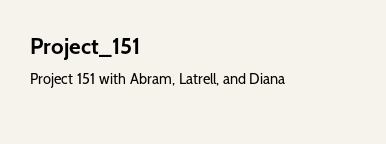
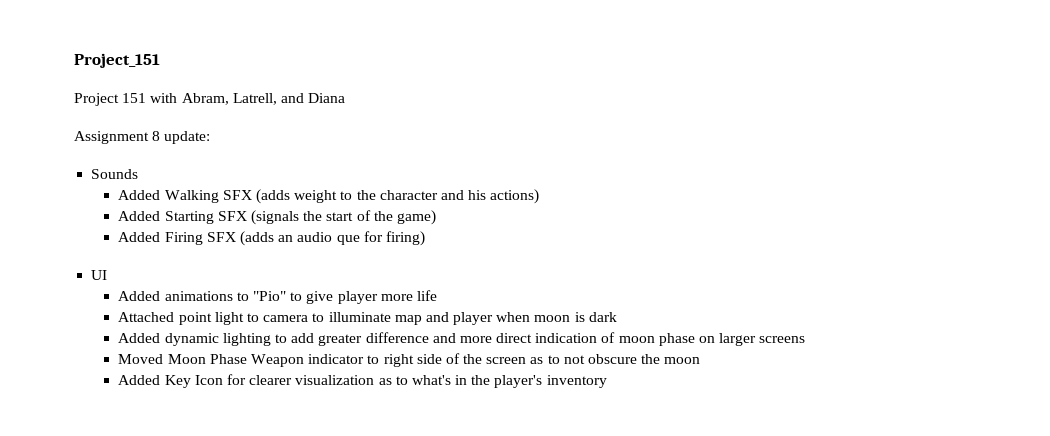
+ Assignment 8 update:
+ Sounds
+ Added Walking SFX (adds weight to the character and his actions)
+ Added Starting SFX (signals the start of the game)
+ Added Firing SFX (adds an audio que for firing)
+ UI
+ Added animations to "Pio" to give player more life
+ Attached point light to camera to illuminate map and player when moon is dark
+ Added dynamic lighting to add greater difference and more direct indication of moon phase on larger screens
+ Moved Moon Phase Weapon indicator to right side of the screen as to not obscure the moon
+ Added Key Icon for clearer visualization as to what's in the player's inventory

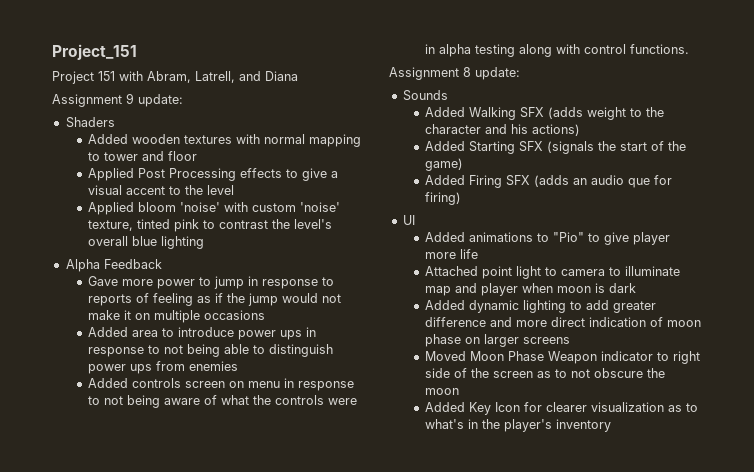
+ Assignment 9 update:
+ Shaders
+ Added wooden textures with normal mapping to tower and floor
+ Applied Post Processing effects to give a visual accent to the level
+ Applied bloom 'noise' with custom 'noise' texture, tinted pink to contrast the level's overall blue lighting
+ Alpha Feedback
+ Gave more power to jump in response to reports of feeling as if the jump would not make it on multiple occasions
+ Added area to introduce power ups in response to not being able to distinguish power ups from enemies
+ Added controls screen on menu in response to not being aware of what the controls were in alpha testing along with control functions.

